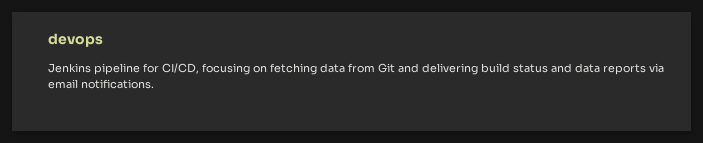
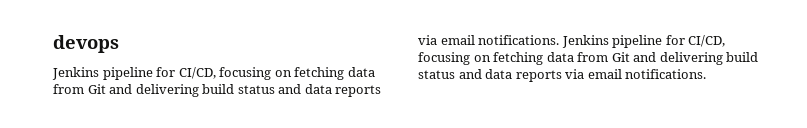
- Jenkins pipeline for CI/CD, focusing on fetching data from Git and delivering build status and data reports via email notifications.
+ Jenkins pipeline for CI/CD, focusing on fetching data from Git and delivering build status and data reports via email notifications. Jenkins pipeline for CI/CD, focusing on fetching data from Git and delivering build status and data reports via email notifications.

